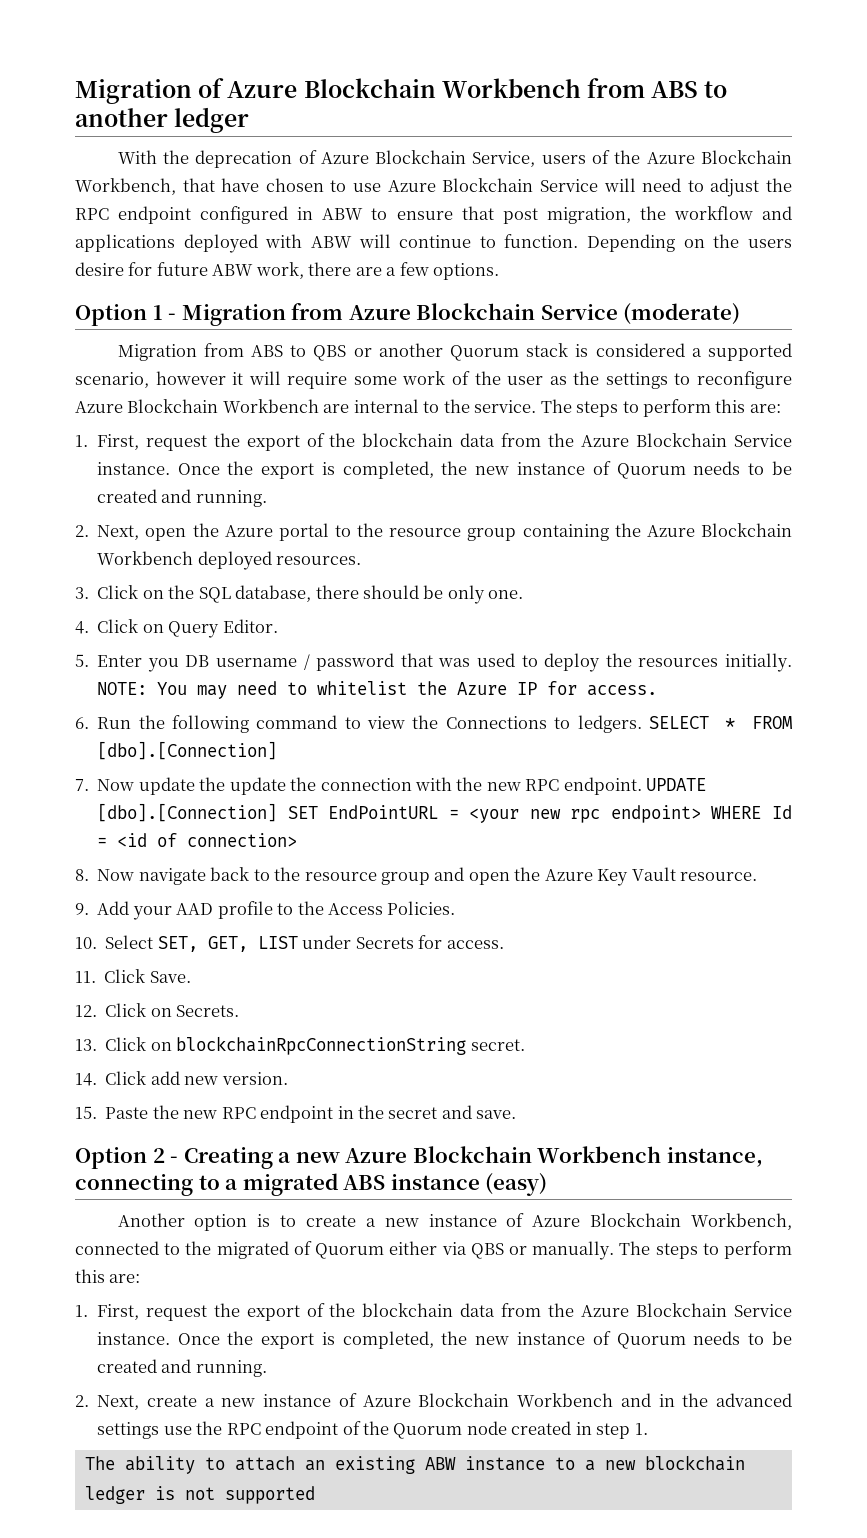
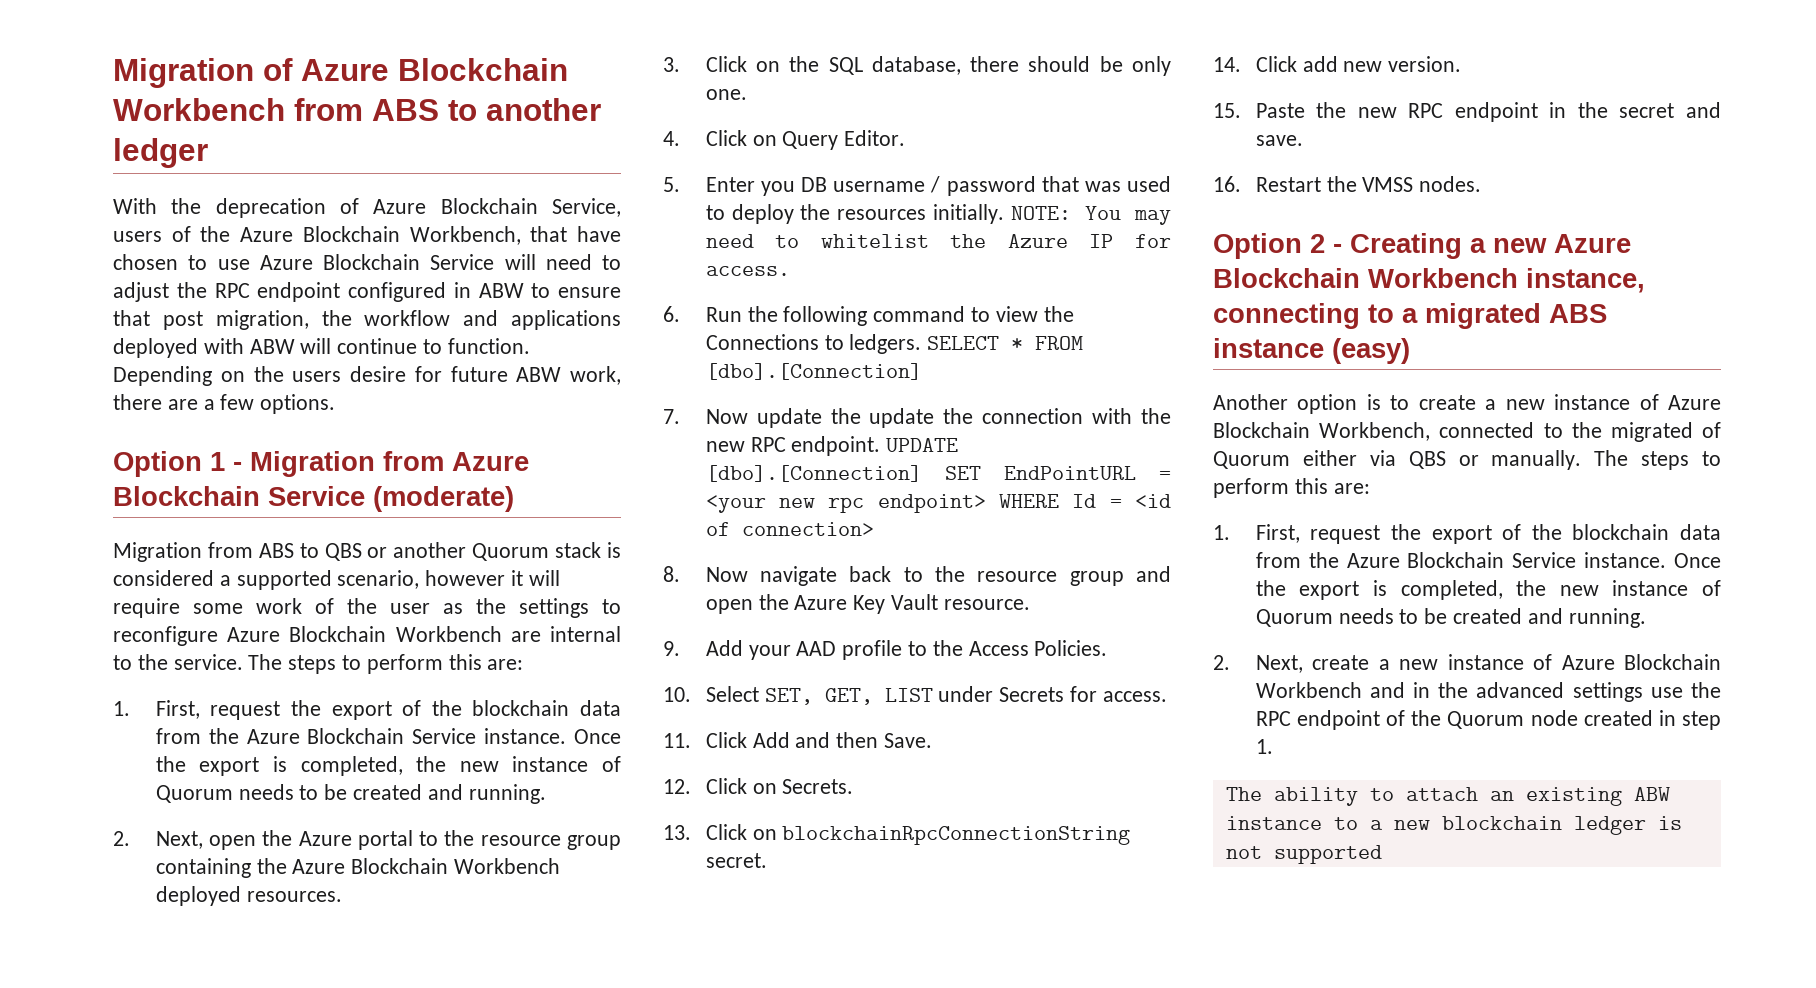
- 11. Click Save.
+ 11. Click Add and then Save.
+ 16. Restart the VMSS nodes.

